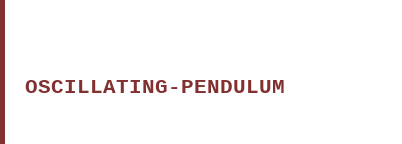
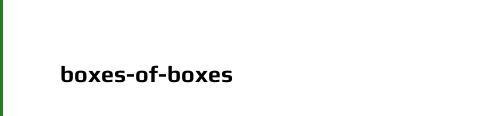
- OSCILLATING-PENDULUM
+ boxes-of-boxes

